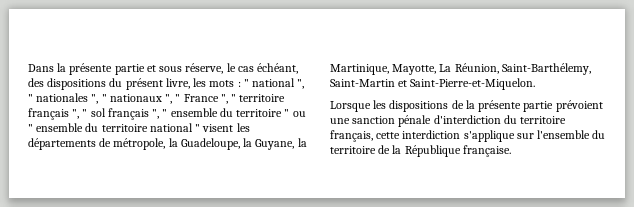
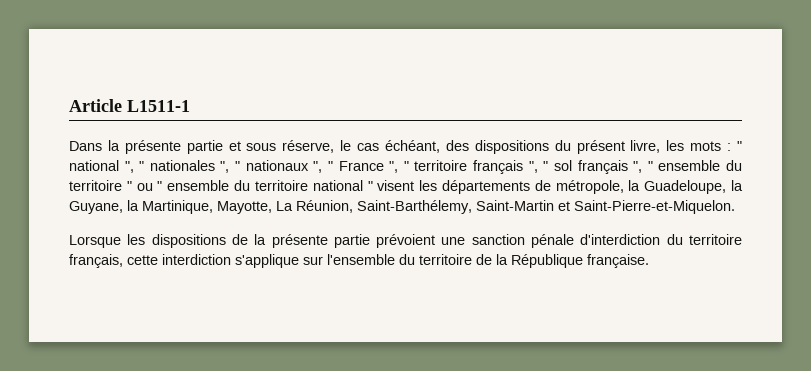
+ Article L1511-1

